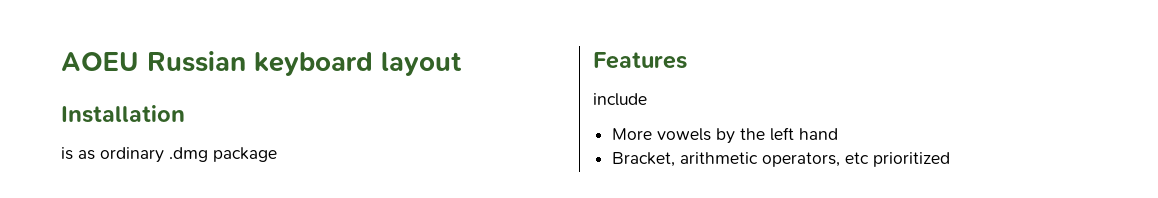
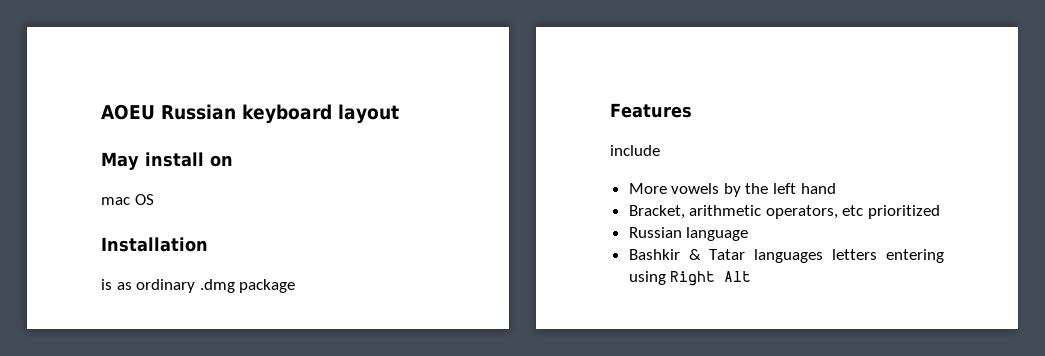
+ May install on
+ mac OS
+ Russian language
+ Bashkir & Tatar languages letters entering using Right Alt

